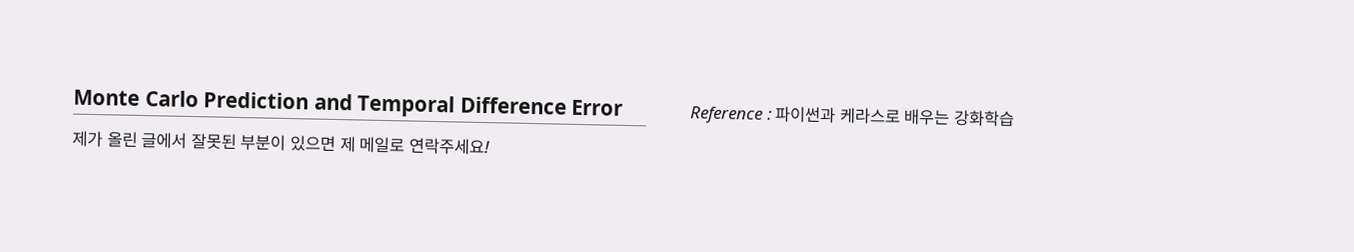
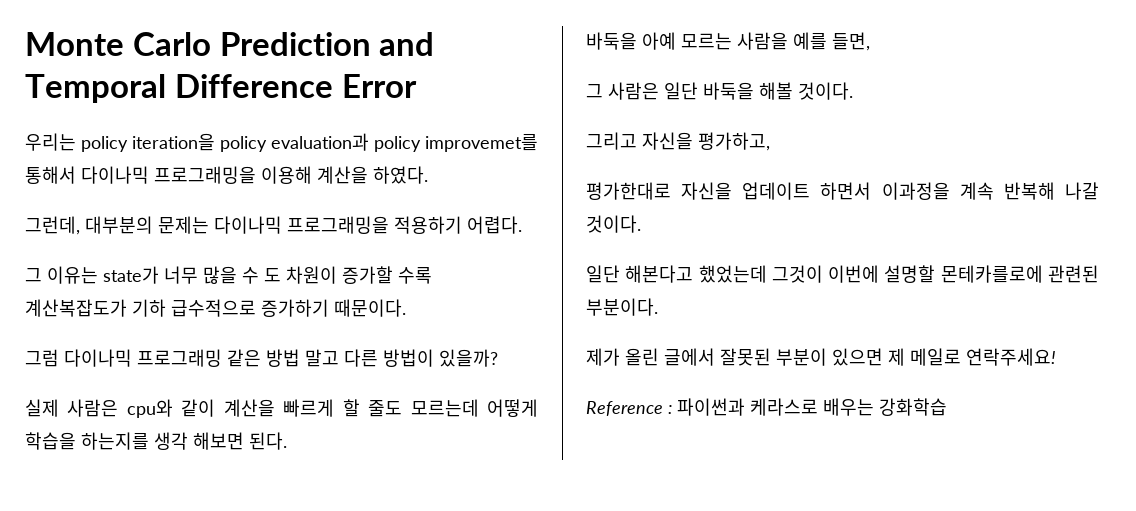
+ 우리는 policy iteration을 policy evaluation과 policy improvemet를 통해서 다이나믹 프로그래밍을 이용해 계산을 하였다.
+ 그런데, 대부분의 문제는 다이나믹 프로그래밍을 적용하기 어렵다.
+ 그 이유는 state가 너무 많을 수 도 차원이 증가할 수록 계산복잡도가 기하 급수적으로 증가하기 때문이다.
+ 그럼 다이나믹 프로그래밍 같은 방법 말고 다른 방법이 있을까?
+ 실제 사람은 cpu와 같이 계산을 빠르게 할 줄도 모르는데 어떻게 학습을 하는지를 생각 해보면 된다.
+ 바둑을 아예 모르는 사람을 예를 들면,
+ 그 사람은 일단 바둑을 해볼 것이다.
+ 그리고 자신을 평가하고,
+ 평가한대로 자신을 업데이트 하면서 이과정을 계속 반복해 나갈 것이다.
+ 일단 해본다고 했었는데 그것이 이번에 설명할 몬테카를로에 관련된 부분이다.

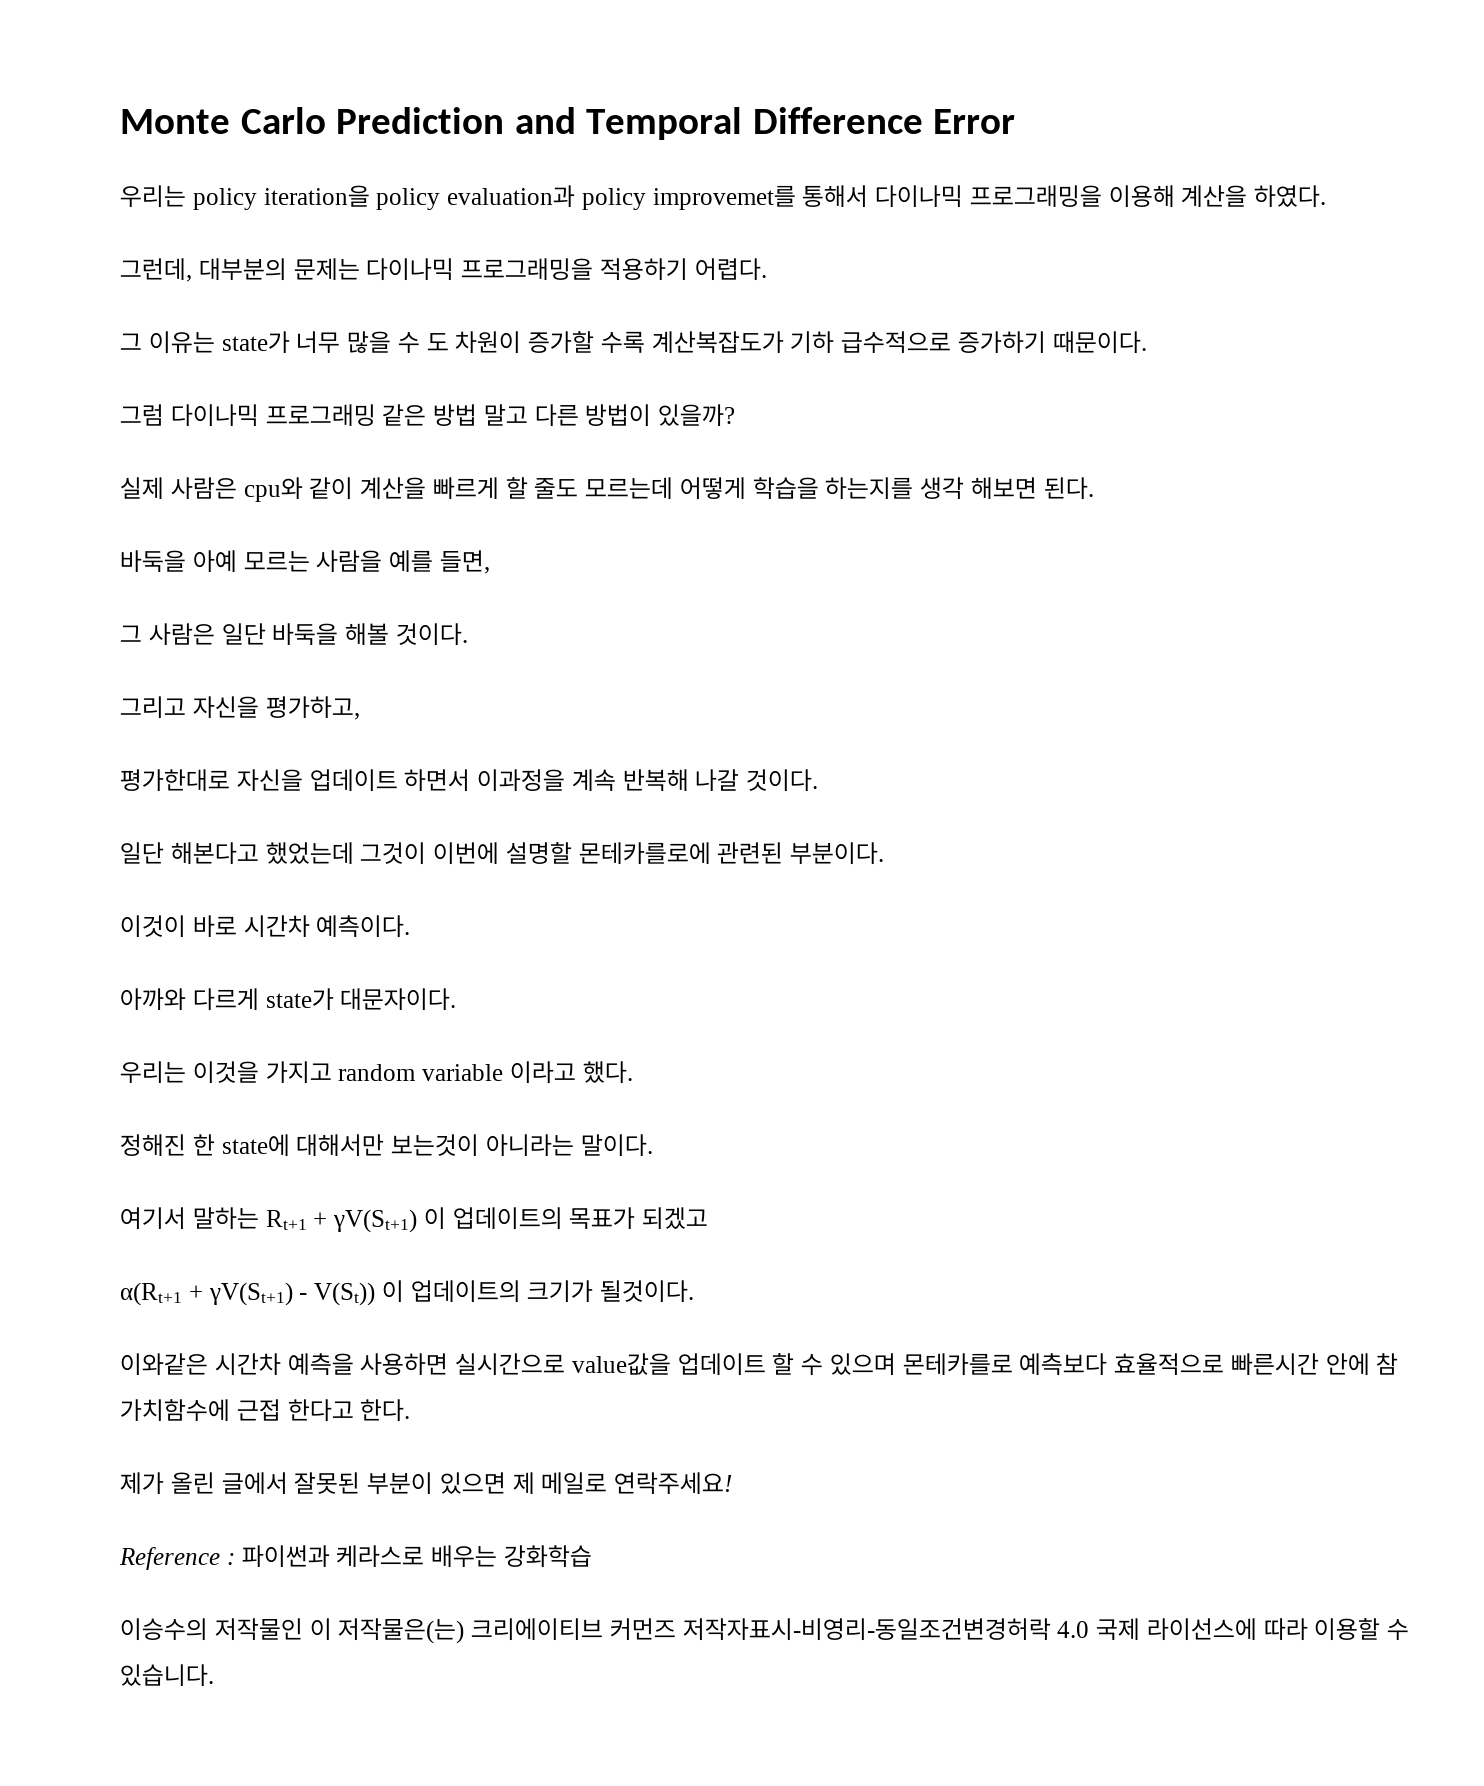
+ 이것이 바로 시간차 예측이다.
+ 아까와 다르게 state가 대문자이다.
+ 우리는 이것을 가지고 random variable 이라고 했다.
+ 정해진 한 state에 대해서만 보는것이 아니라는 말이다.
+ 여기서 말하는 Rt+1 + γV(St+1) 이 업데이트의 목표가 되겠고
+ α(Rt+1 + γV(St+1) - V(St)) 이 업데이트의 크기가 될것이다.
+ 이와같은 시간차 예측을 사용하면 실시간으로 value값을 업데이트 할 수 있으며 몬테카를로 예측보다 효율적으로 빠른시간 안에 참 가치함수에 근접 한다고 한다.
+ 이승수의 저작물인 이 저작물은(는) 크리에이티브 커먼즈 저작자표시-비영리-동일조건변경허락 4.0 국제 라이선스에 따라 이용할 수 있습니다.

